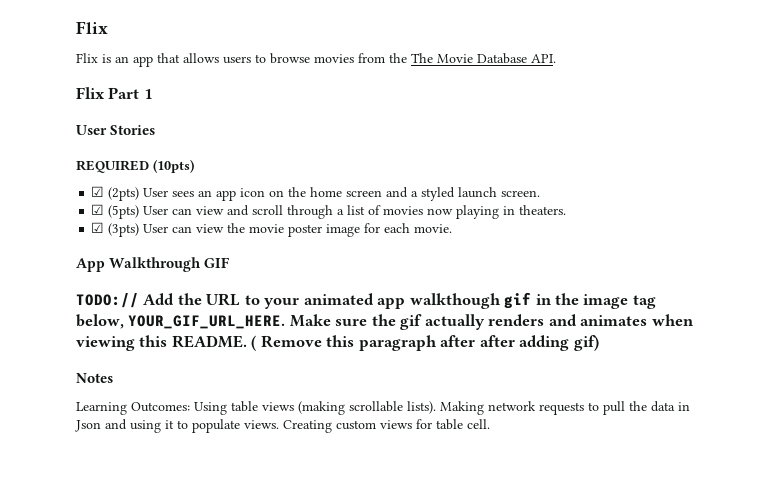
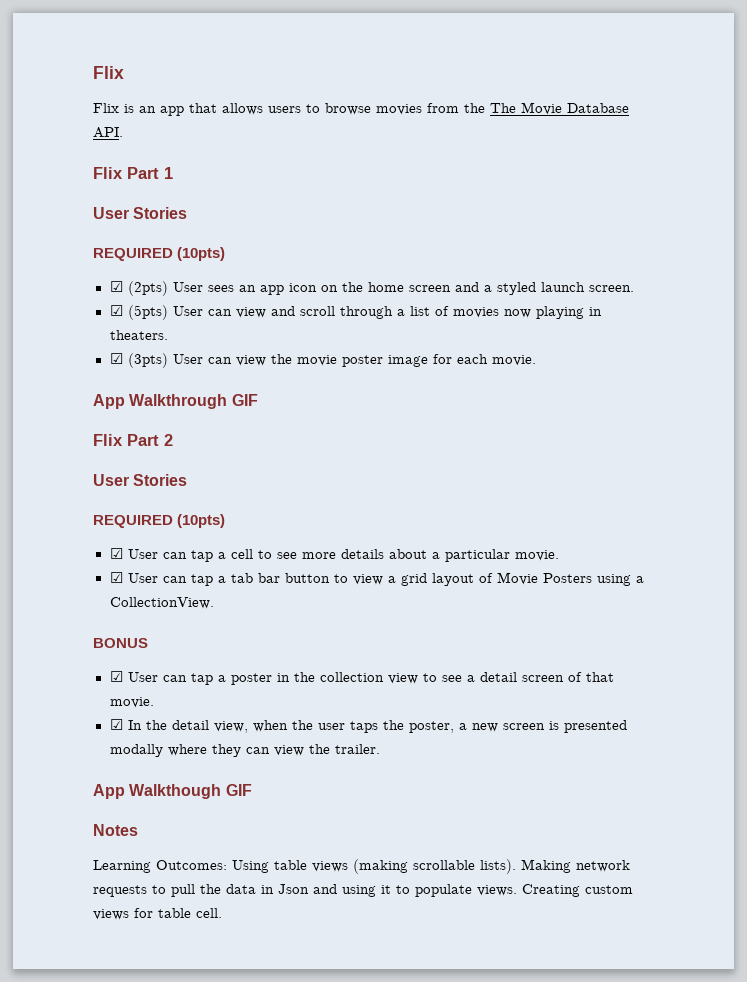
- TODO:// Add the URL to your animated app walkthough gif in the image tag below, YOUR_GIF_URL_HERE. Make sure the gif actually renders and animates when viewing this README. ( Remove this paragraph after after adding gif)
+ Flix Part 2
+ User Stories
+ REQUIRED (10pts)
+ ☑ User can tap a cell to see more details about a particular movie.
+ ☑ User can tap a tab bar button to view a grid layout of Movie Posters using a CollectionView.
+ BONUS
+ ☑ User can tap a poster in the collection view to see a detail screen of that movie.
+ ☑ In the detail view, when the user taps the poster, a new screen is presented modally where they can view the trailer.
+ App Walkthough GIF

